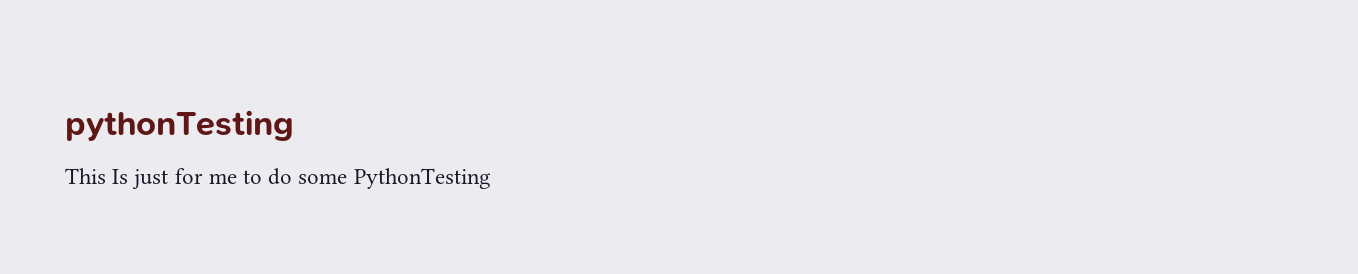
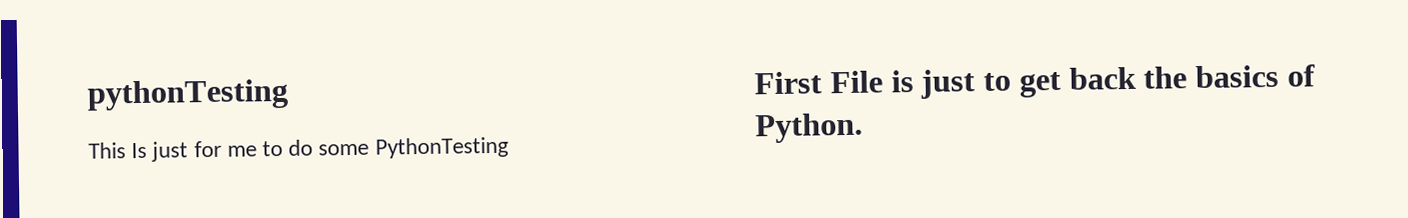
+ First File is just to get back the basics of Python.

